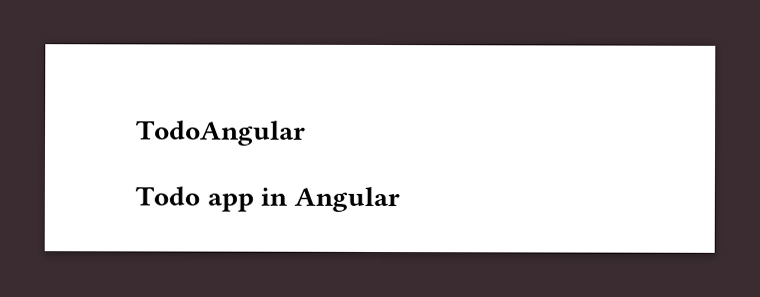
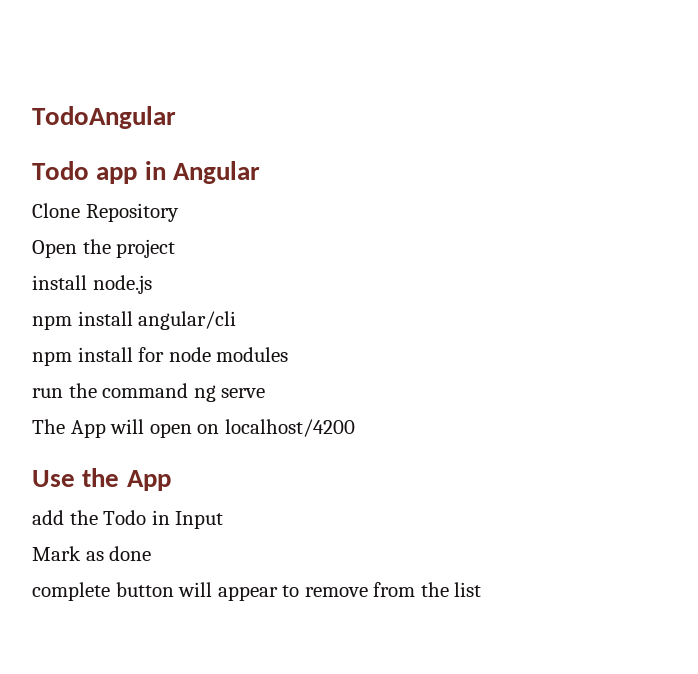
+ Clone Repository
+ Open the project
+ install node.js
+ npm install angular/cli
+ npm install for node modules
+ run the command ng serve
+ The App will open on localhost/4200
+ Use the App
+ add the Todo in Input
+ Mark as done
+ complete button will appear to remove from the list

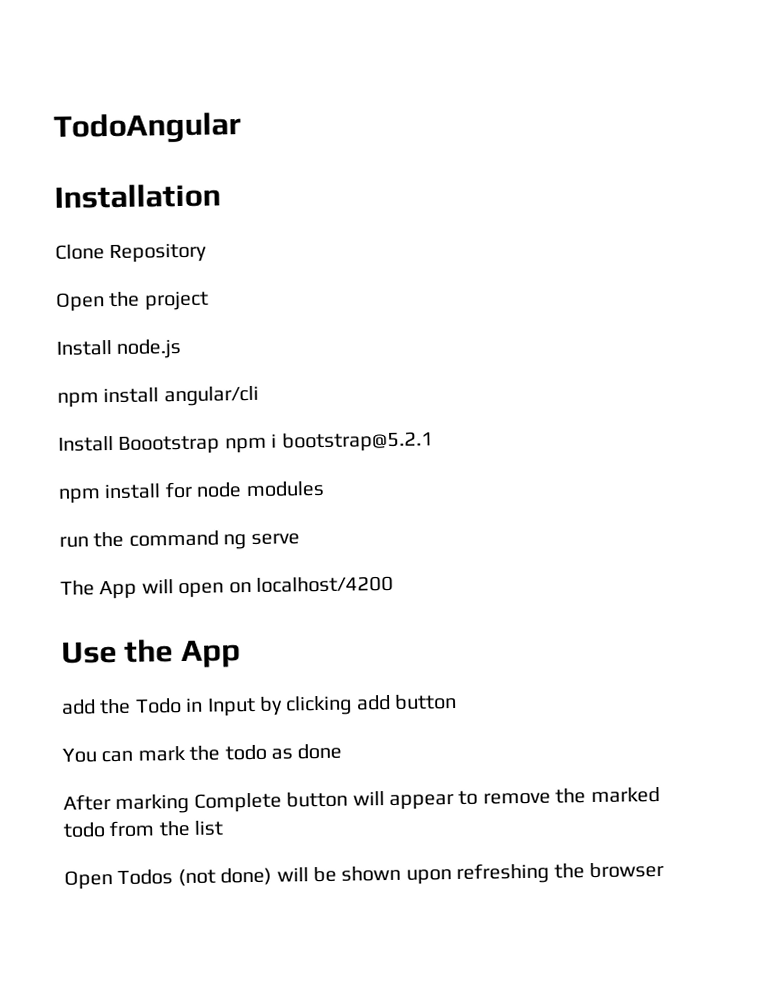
- Todo app in Angular
+ Installation
- install node.js
+ Install node.js
+ Install Boootstrap npm i bootstrap@5.2.1
- add the Todo in Input
- Mark as done
+ add the Todo in Input by clicking add button
+ You can mark the todo as done
- complete button will appear to remove from the list
+ After marking Complete button will appear to remove the marked todo from the list
+ Open Todos (not done) will be shown upon refreshing the browser

